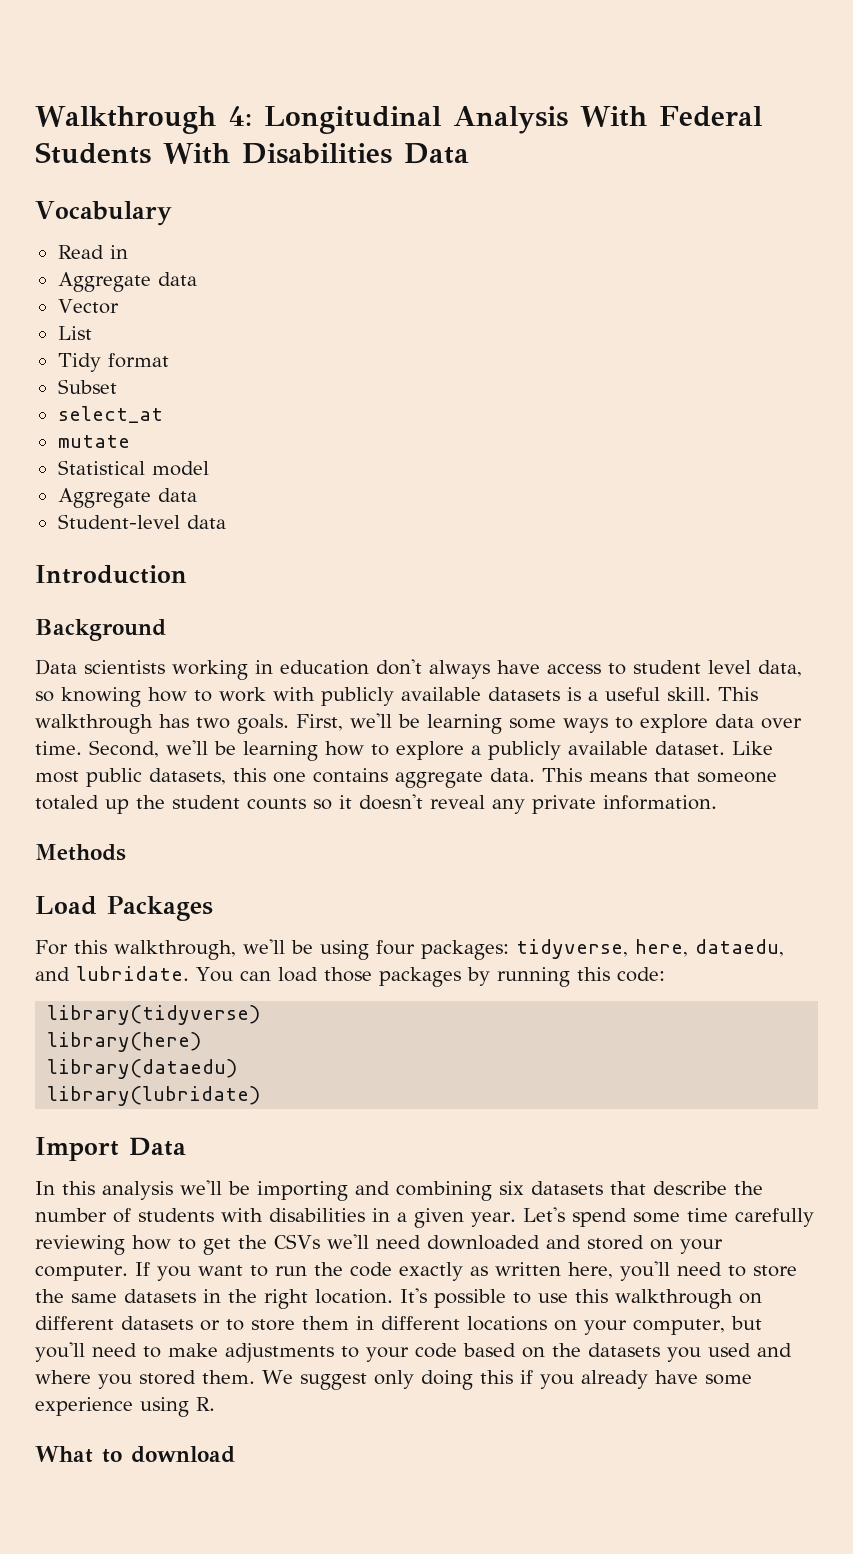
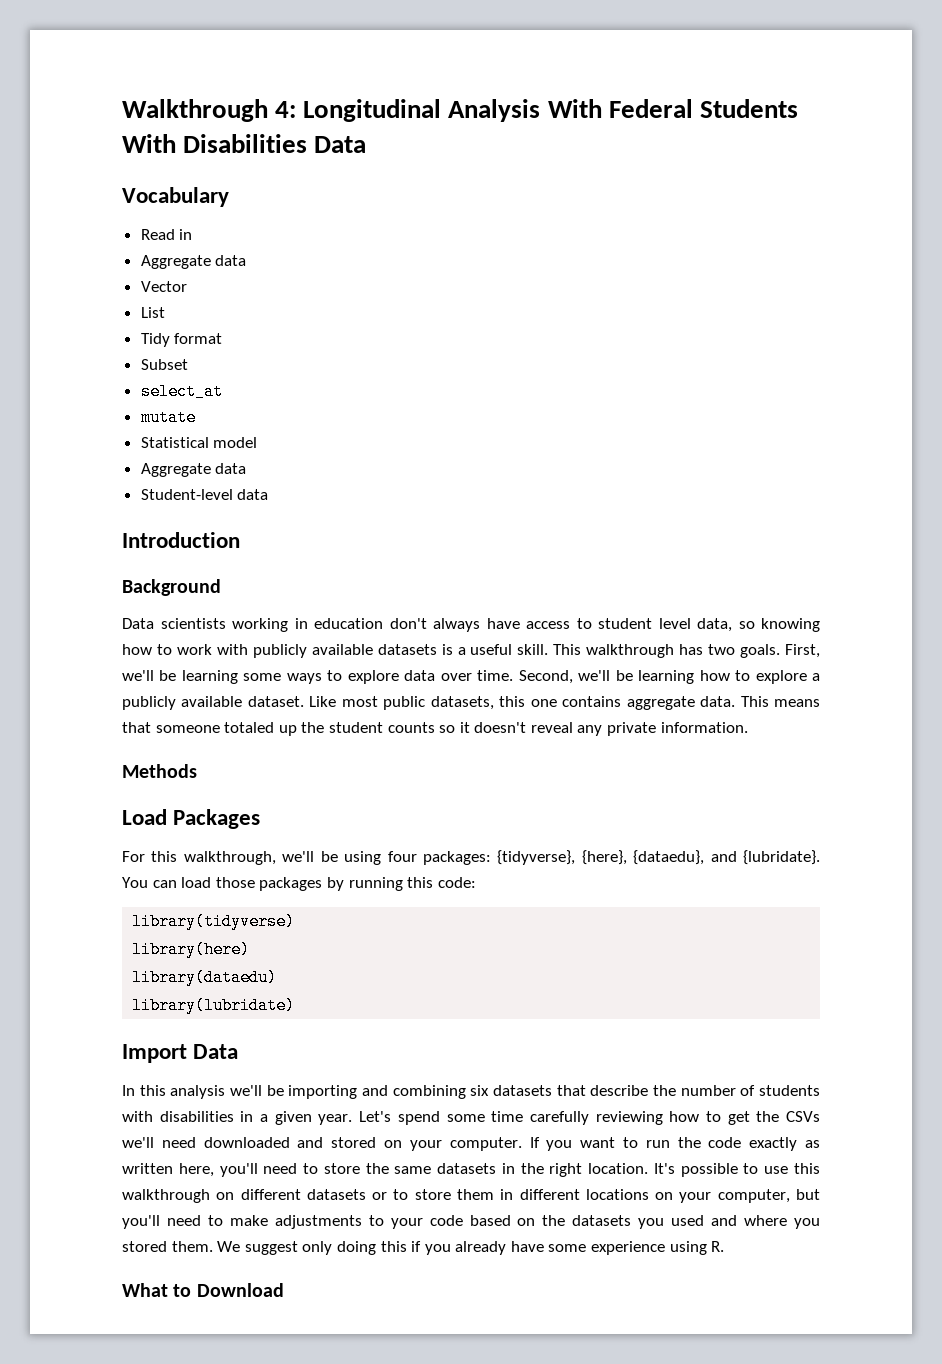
- For this walkthrough, we'll be using four packages: tidyverse, here, dataedu, and lubridate.
+ For this walkthrough, we'll be using four packages: {tidyverse}, {here}, {dataedu}, and {lubridate}.
- What to download
+ What to Download

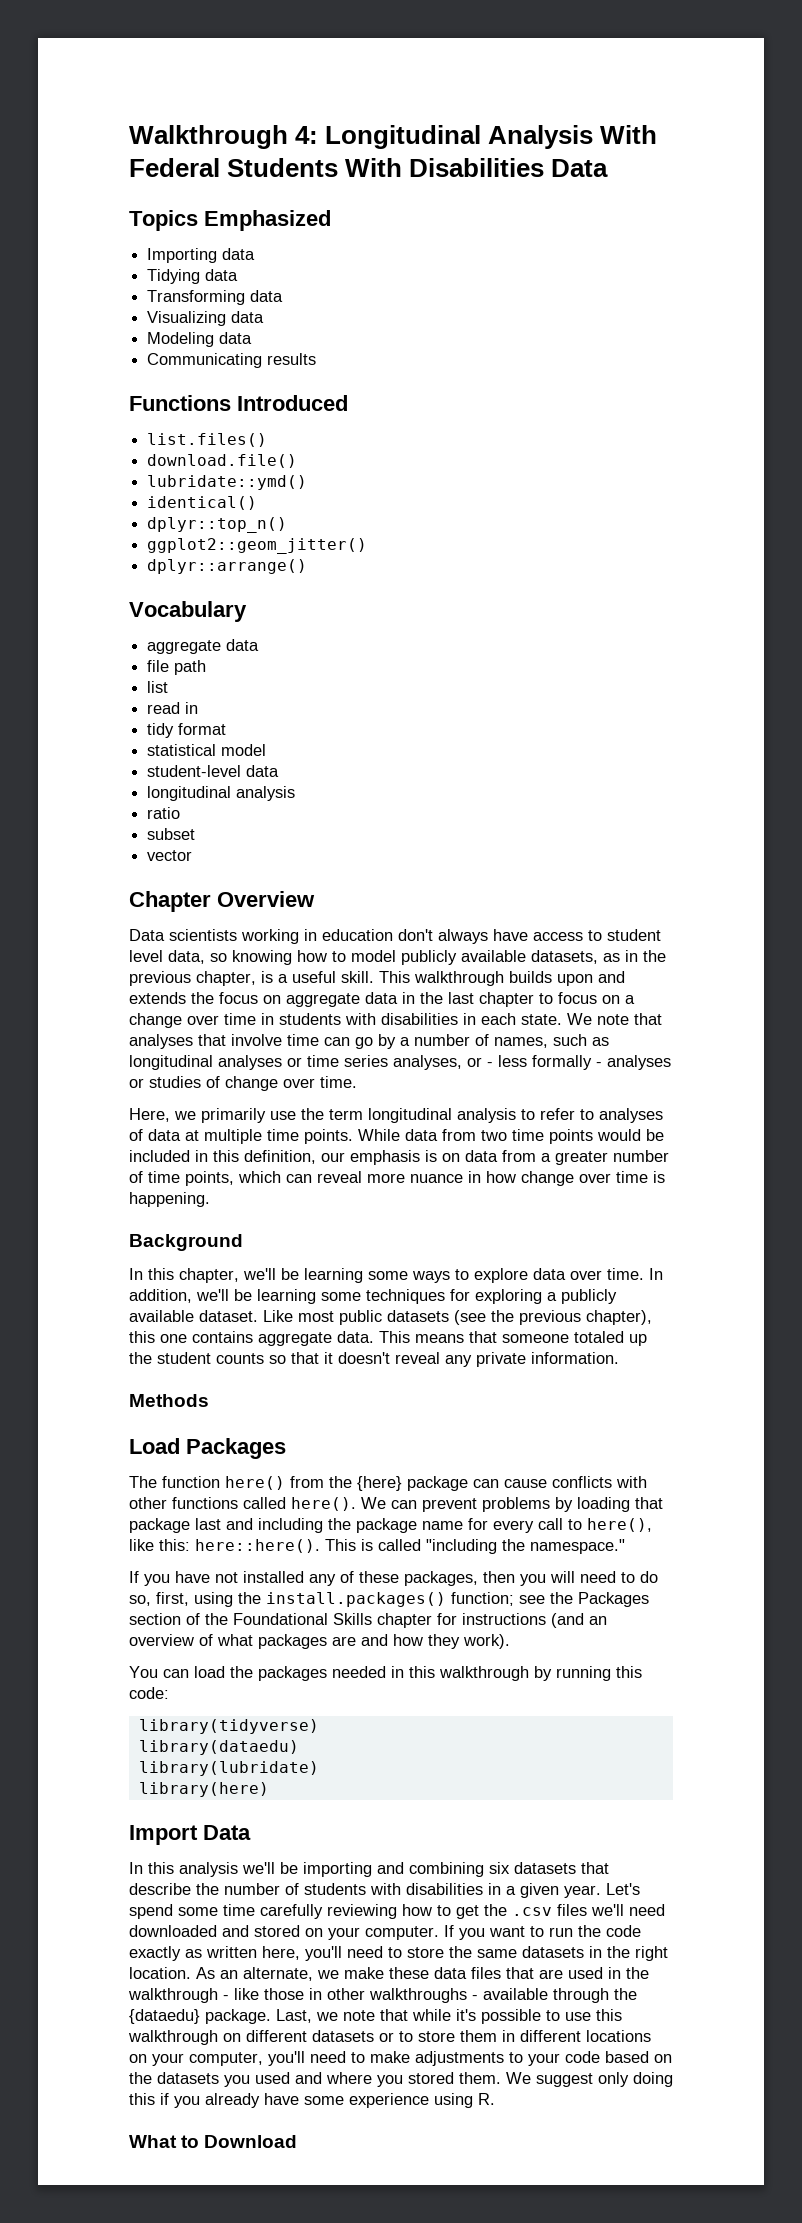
+ Topics Emphasized
+ Importing data
+ Tidying data
+ Transforming data
+ Visualizing data
+ Modeling data
+ Communicating results
+ Functions Introduced
+ list.files()
+ download.file()
+ lubridate::ymd()
+ identical()
+ dplyr::top_n()
+ ggplot2::geom_jitter()
+ dplyr::arrange()
  Vocabulary
- Read in
- Aggregate data
- Vector
- List
- Tidy format
- Subset
- select_at
- mutate
- Statistical model
- Aggregate data
- Student-level data
- Introduction
- Background
+ aggregate data
+ file path
+ list
+ read in
+ tidy format
+ statistical model
+ student-level data
+ longitudinal analysis
+ ratio
+ subset
+ vector
+ Chapter Overview
- Data scientists working in education don't always have access to student level data, so knowing how to work with publicly available datasets is a useful skill.
+ Data scientists working in education don't always have access to student level data, so knowing how to model publicly available datasets, as in the previous chapter, is a useful skill.
- This walkthrough has two goals. First, we'll be learning some ways to explore data over time.
+ This walkthrough builds upon and extends the focus on aggregate data in the last chapter to focus on a change over time in students with disabilities in each state. We note that analyses that involve time can go by a number of names, such as longitudinal analyses or time series analyses, or - less formally - analyses or studies of change over time.
+ Here, we primarily use the term longitudinal analysis to refer to analyses of data at multiple time points. While data from two time points would be included in this definition, our emphasis is on data from a greater number of time points, which can reveal more nuance in how change over time is happening.
+ Background
+ In this chapter, we'll be learning some ways to explore data over time.
- Second, we'll be learning how to explore a publicly available dataset.
+ In addition, we'll be learning some techniques for exploring a publicly available dataset.
- Like most public datasets, this one contains aggregate data.
+ Like most public datasets (see the previous chapter), this one contains aggregate data.
- This means that someone totaled up the student counts so it doesn't reveal any private information.
+ This means that someone totaled up the student counts so that it doesn't reveal any private information.
- For this walkthrough, we'll be using four packages: {tidyverse}, {here}, {dataedu}, and {lubridate}. You can load those packages by running this code:
+ The function here() from the {here} package can cause conflicts with other functions called here(). We can prevent problems by loading that package last and including the package name for every call to here(), like this: here::here(). This is called "including the namespace."
+ If you have not installed any of these packages, then you will need to do so, first, using the install.packages() function; see the Packages section of the Foundational Skills chapter for instructions (and an overview of what packages are and how they work).
+ You can load the packages needed in this walkthrough by running this code:
- library(here)
+ library(here)
- Let's spend some time carefully reviewing how to get the CSVs we'll need downloaded and stored on your computer.
+ Let's spend some time carefully reviewing how to get the .csv files we'll need downloaded and stored on your computer.
- It's possible to use this walkthrough on different datasets or to store them in different locations on your computer, but you'll need to make adjustments to your code based on the datasets you used and where you stored them.
+ As an alternate, we make these data files that are used in the walkthrough - like those in other walkthroughs - available through the {dataedu} package. Last, we note that while it's possible to use this walkthrough on different datasets or to store them in different locations on your computer, you'll need to make adjustments to your code based on the datasets you used and where you stored them.

